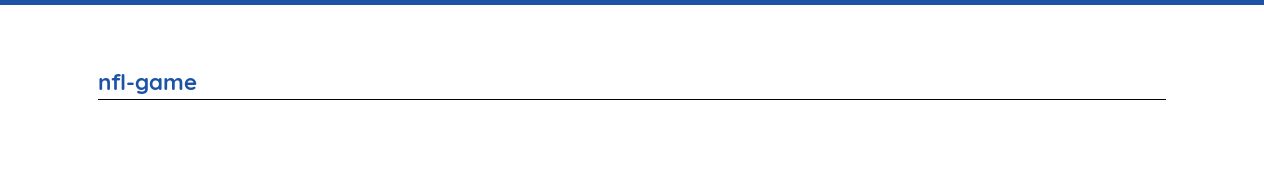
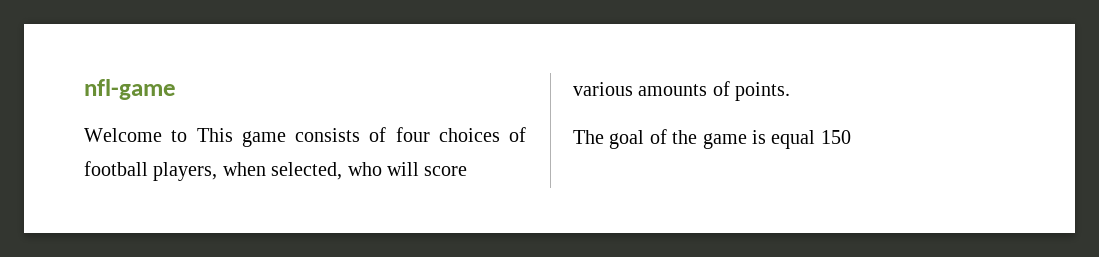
+ Welcome to This game consists of four choices of football players, when selected, who will score various amounts of points.
+ The goal of the game is equal 150

